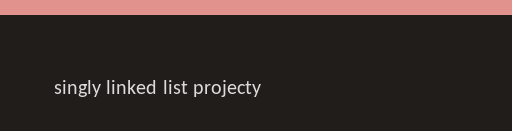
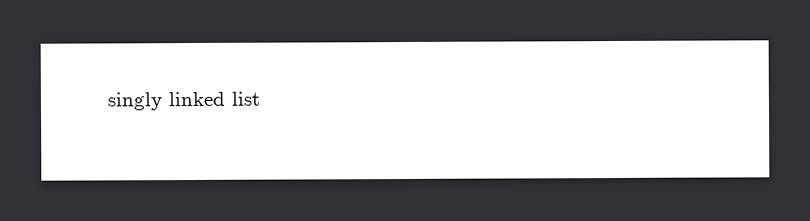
- singly linked list projecty
+ singly linked list

